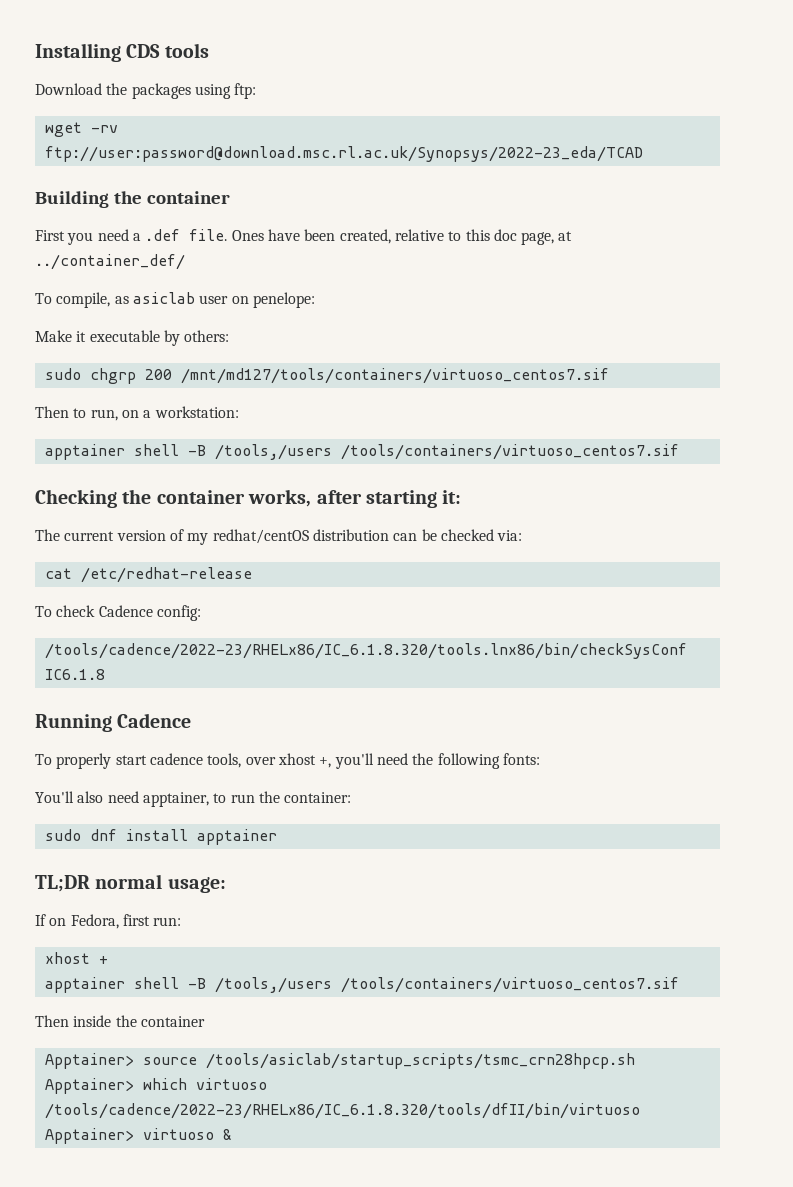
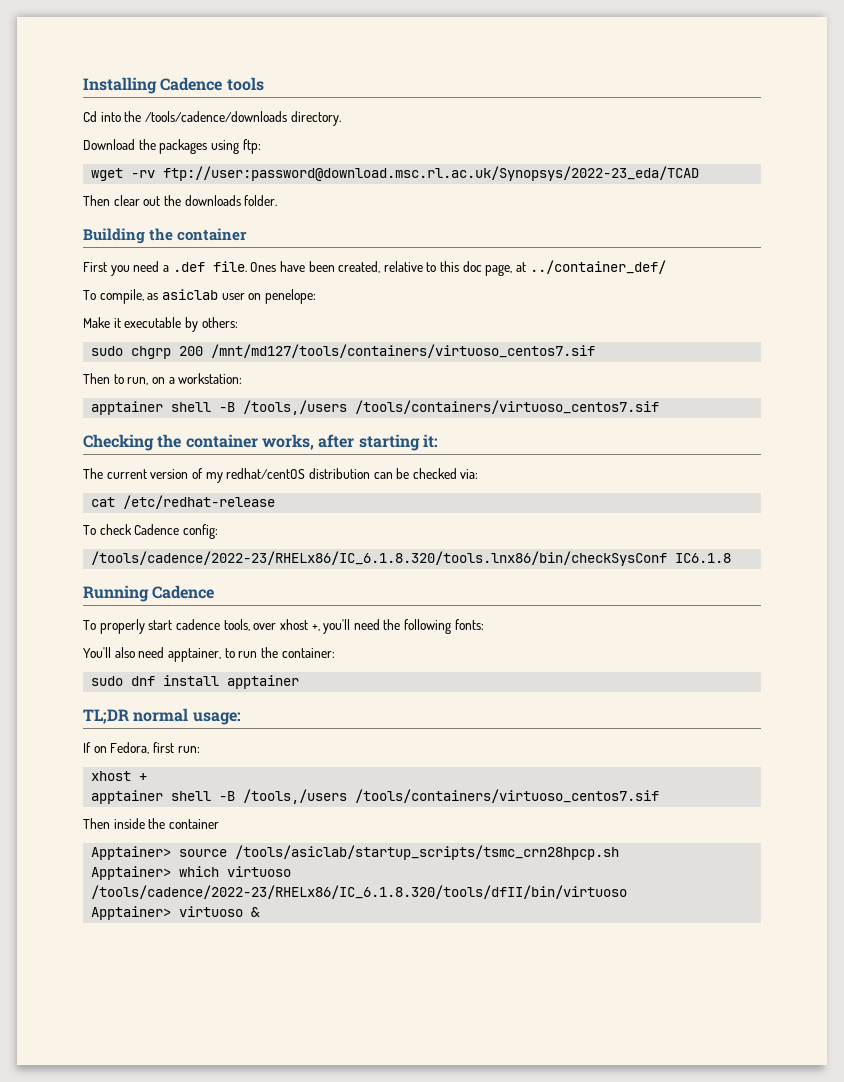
- Installing CDS tools
+ Installing Cadence tools
+ Cd into the /tools/cadence/downloads directory.
+ Then clear out the downloads folder.

